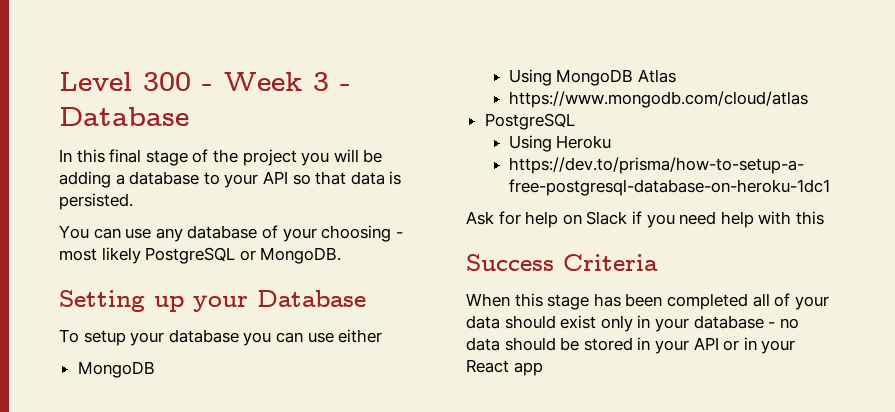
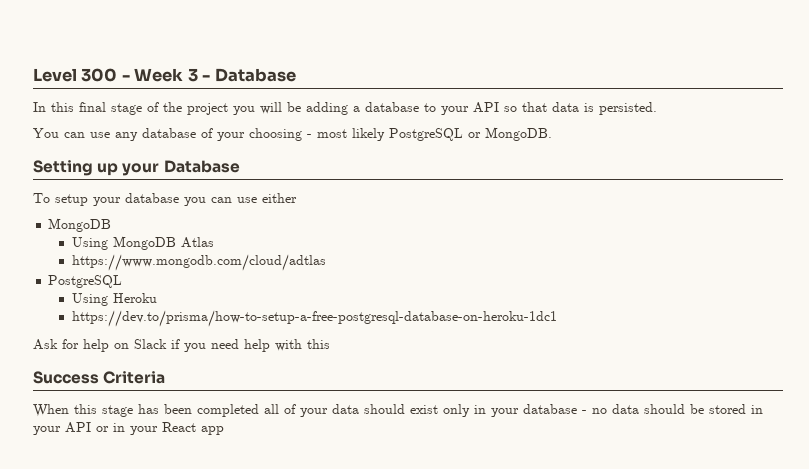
- https://www.mongodb.com/cloud/atlas
+ https://www.mongodb.com/cloud/adtlas

